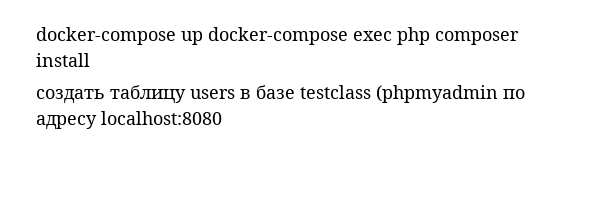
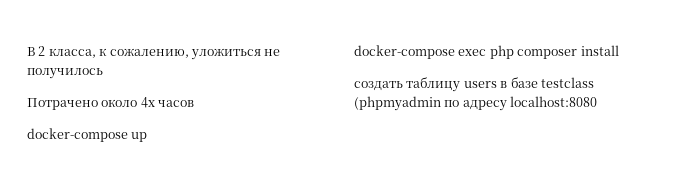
+ В 2 класса, к сожалению, уложиться не получилось
+ Потрачено около 4х часов
- docker-compose up docker-compose exec php composer install
+ docker-compose up
+ docker-compose exec php composer install

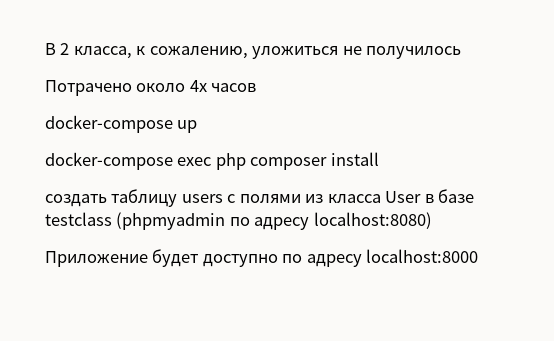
- создать таблицу users в базе testclass (phpmyadmin по адресу localhost:8080
+ создать таблицу users с полями из класса User в базе testclass (phpmyadmin по адресу localhost:8080)
+ Приложение будет доступно по адресу localhost:8000

